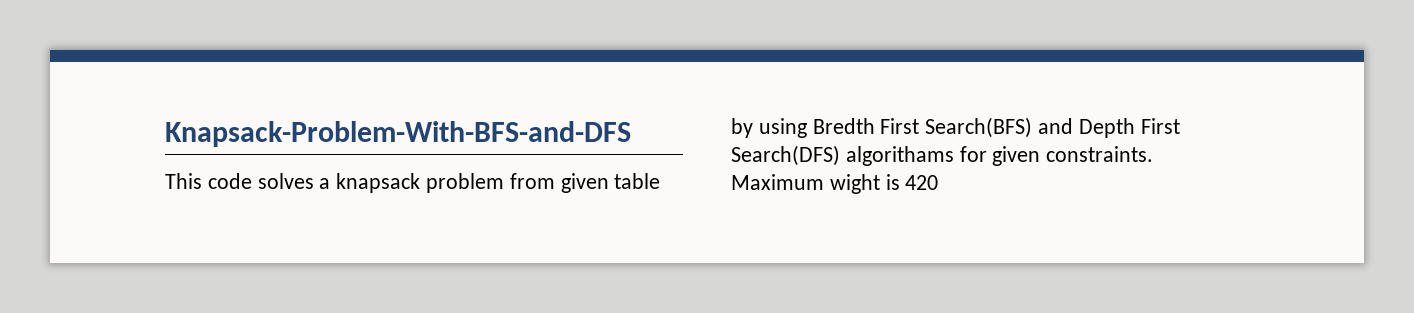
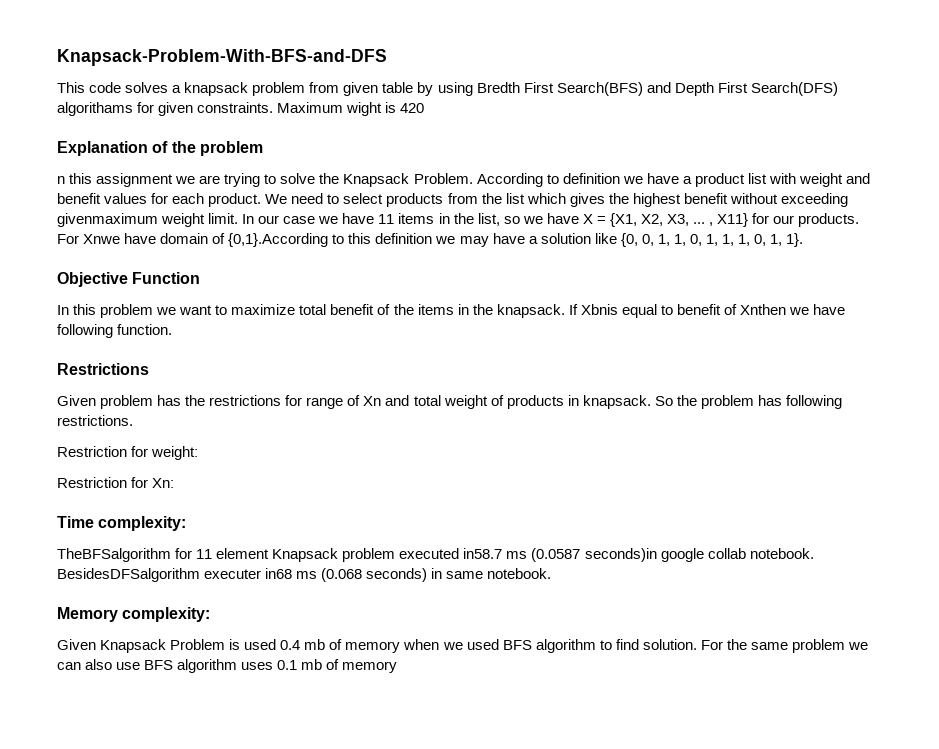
+ Explanation of the problem
+ n this assignment we are trying to solve the Knapsack Problem. According to definition we have a product list with weight and benefit values for each product. We need to select products from the list which gives the highest benefit without exceeding givenmaximum weight limit. In our case we have 11 items in the list, so we have X = {X1, X2, X3, ... , X11} for our products. For Xnwe have domain of {0,1}.According to this definition we may have a solution like {0, 0, 1, 1, 0, 1, 1, 1, 0, 1, 1}.
+ Objective Function
+ In this problem we want to maximize total benefit of the items in the knapsack. If Xbnis equal to benefit of Xnthen we have following function.
+ Restrictions
+ Given problem has the restrictions for range of Xn and total weight of products in knapsack. So the problem has following restrictions.
+ Restriction for weight:
+ Restriction for Xn:
+ Time complexity:
+ TheBFSalgorithm for 11 element Knapsack problem executed in58.7 ms (0.0587 seconds)in google collab notebook. BesidesDFSalgorithm executer in68 ms (0.068 seconds) in same notebook.
+ Memory complexity:
+ Given Knapsack Problem is used 0.4 mb of memory when we used BFS algorithm to find solution. For the same problem we can also use BFS algorithm uses 0.1 mb of memory

